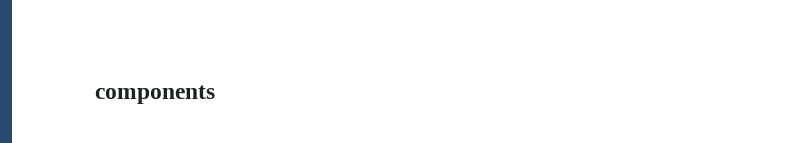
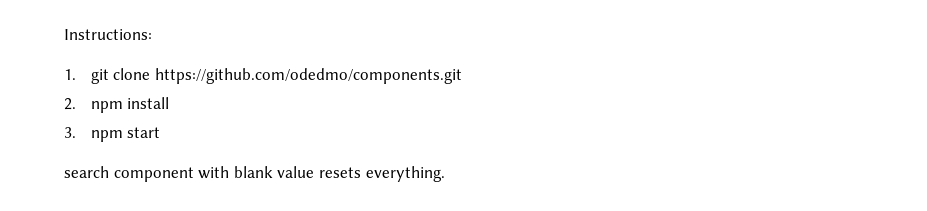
- components
+ Instructions:
+ 1. git clone https://github.com/odedmo/components.git
+ 2. npm install
+ 3. npm start
+ search component with blank value resets everything.

